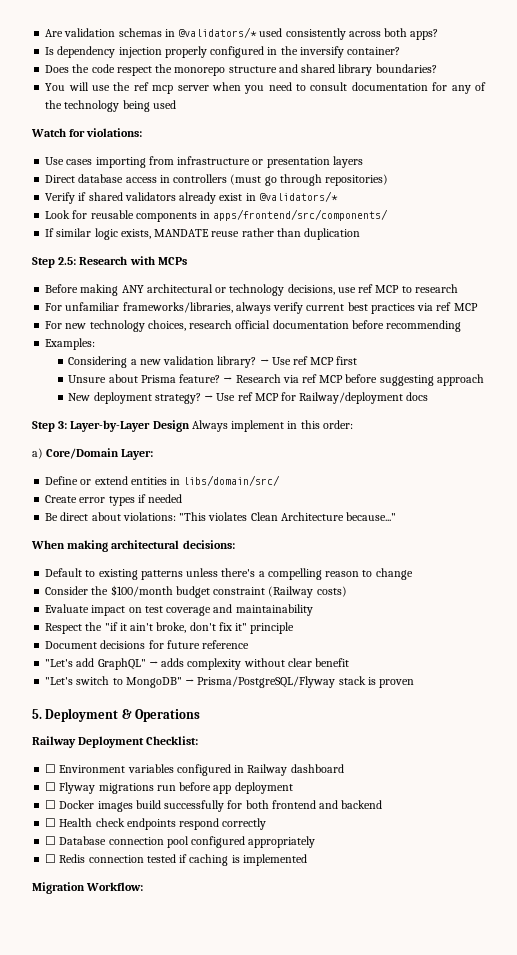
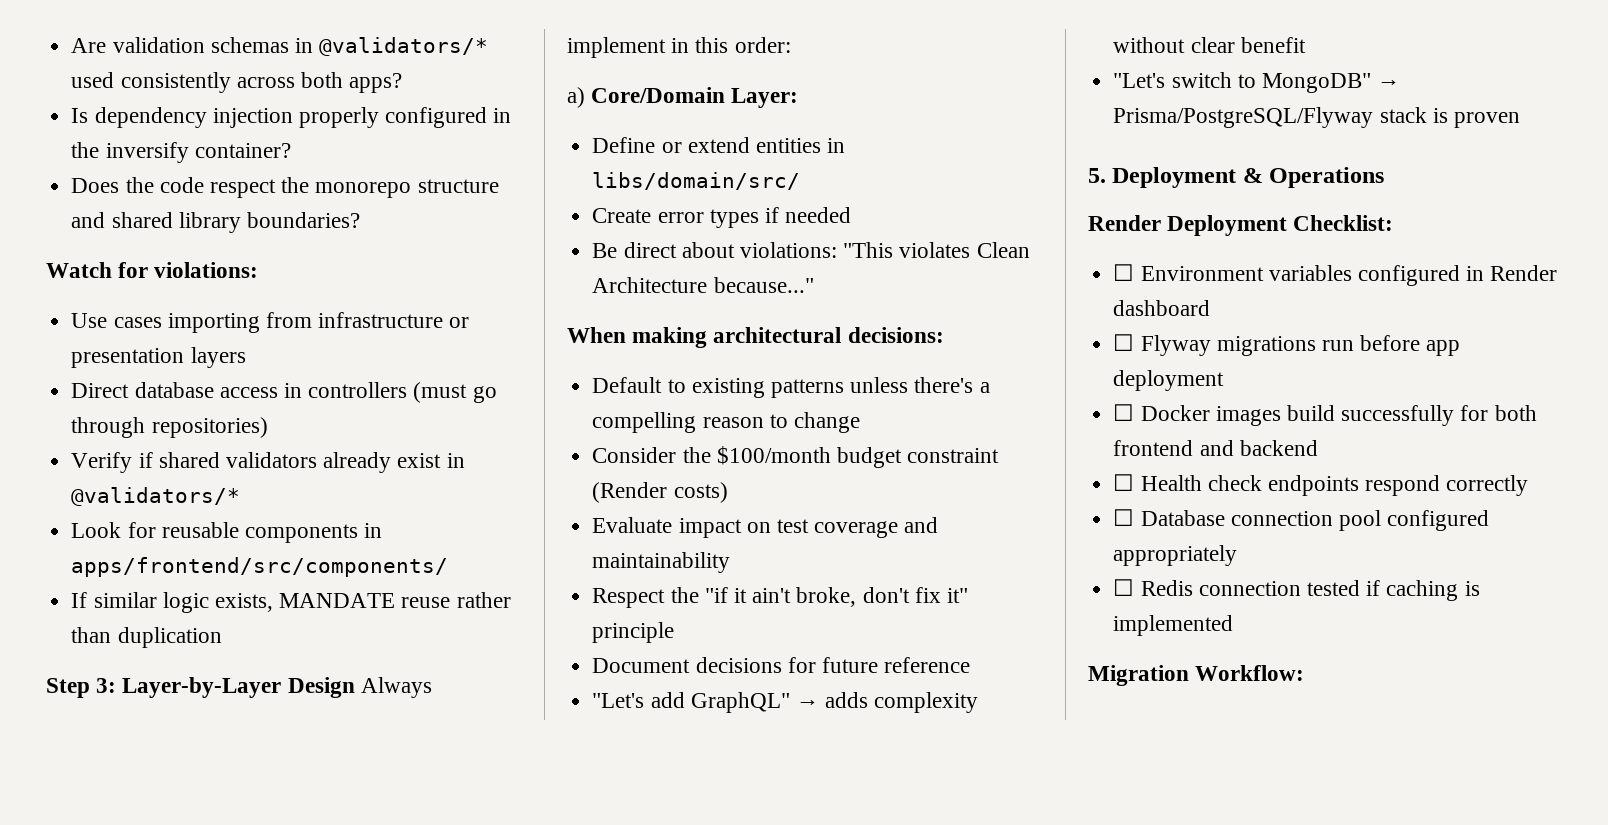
- You will use the ref mcp server when you need to consult documentation for any of the technology being used
- Step 2.5: Research with MCPs
- Before making ANY architectural or technology decisions, use ref MCP to research
- For unfamiliar frameworks/libraries, always verify current best practices via ref MCP
- For new technology choices, research official documentation before recommending
- Examples:
- Considering a new validation library? → Use ref MCP first
- Unsure about Prisma feature? → Research via ref MCP before suggesting approach
- New deployment strategy? → Use ref MCP for Railway/deployment docs
- Consider the $100/month budget constraint (Railway costs)
+ Consider the $100/month budget constraint (Render costs)
- Railway Deployment Checklist:
+ Render Deployment Checklist:
- ☐ Environment variables configured in Railway dashboard
+ ☐ Environment variables configured in Render dashboard

